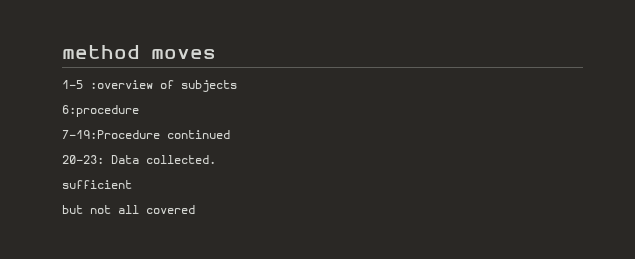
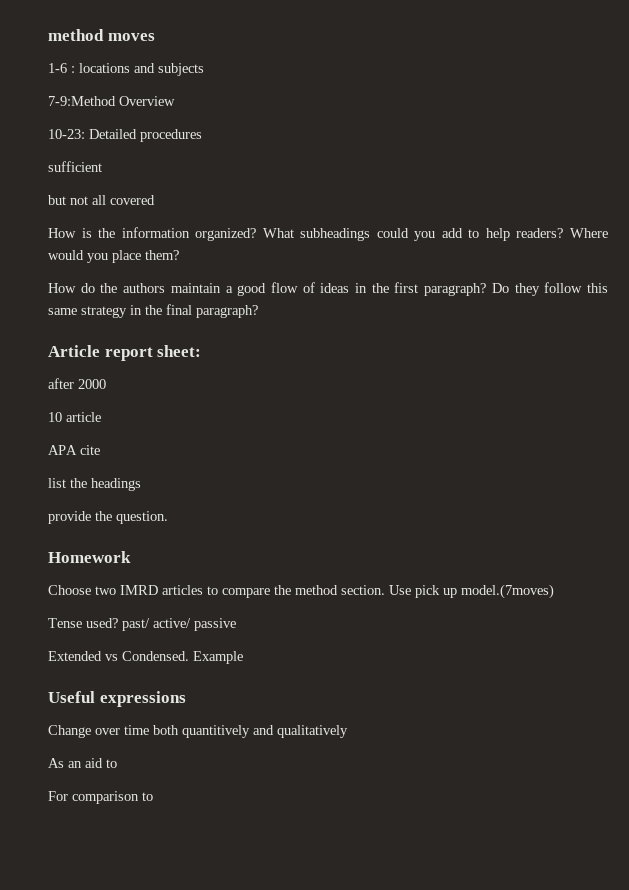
- 1-5 :overview of subjects
- 6:procedure
- 7-19:Procedure continued
- 20-23: Data collected.
+ 1-6 : locations and subjects
+ 7-9:Method Overview
+ 10-23: Detailed procedures
+ How is the information organized? What subheadings could you add to help readers? Where would you place them?
+ How do the authors maintain a good flow of ideas in the first paragraph? Do they follow this same strategy in the final paragraph?
+ Article report sheet:
+ after 2000
+ 10 article
+ APA cite
+ list the headings
+ provide the question.
+ Homework
+ Choose two IMRD articles to compare the method section. Use pick up model.(7moves)
+ Tense used? past/ active/ passive
+ Extended vs Condensed. Example
+ Useful expressions
+ Change over time both quantitively and qualitatively
+ As an aid to
+ For comparison to

